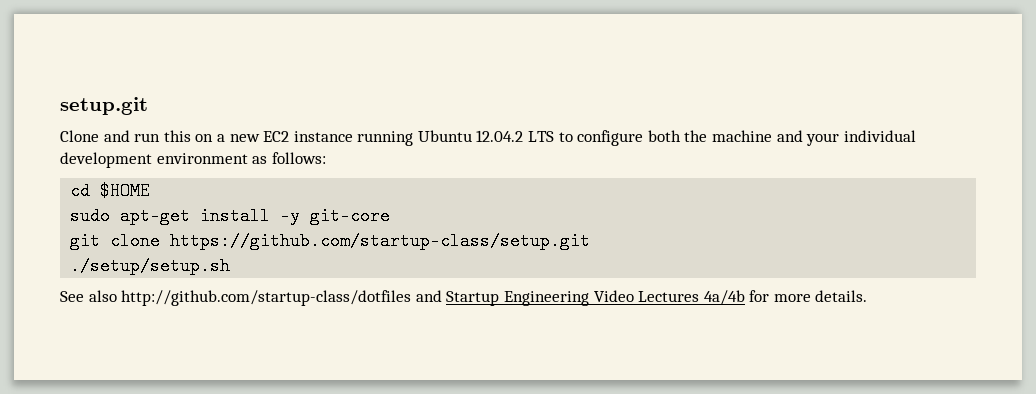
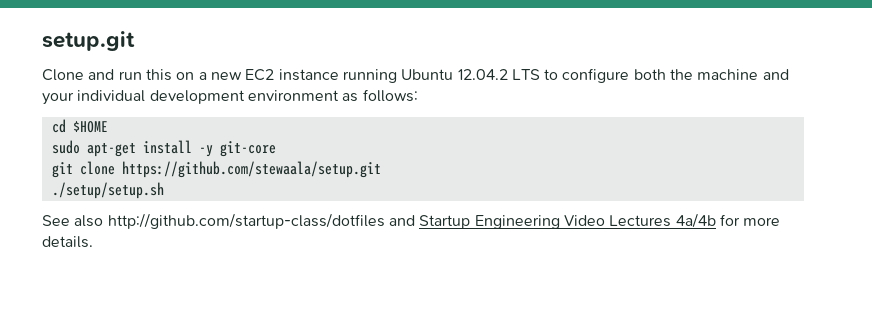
- git clone https://github.com/startup-class/setup.git
+ git clone https://github.com/stewaala/setup.git

